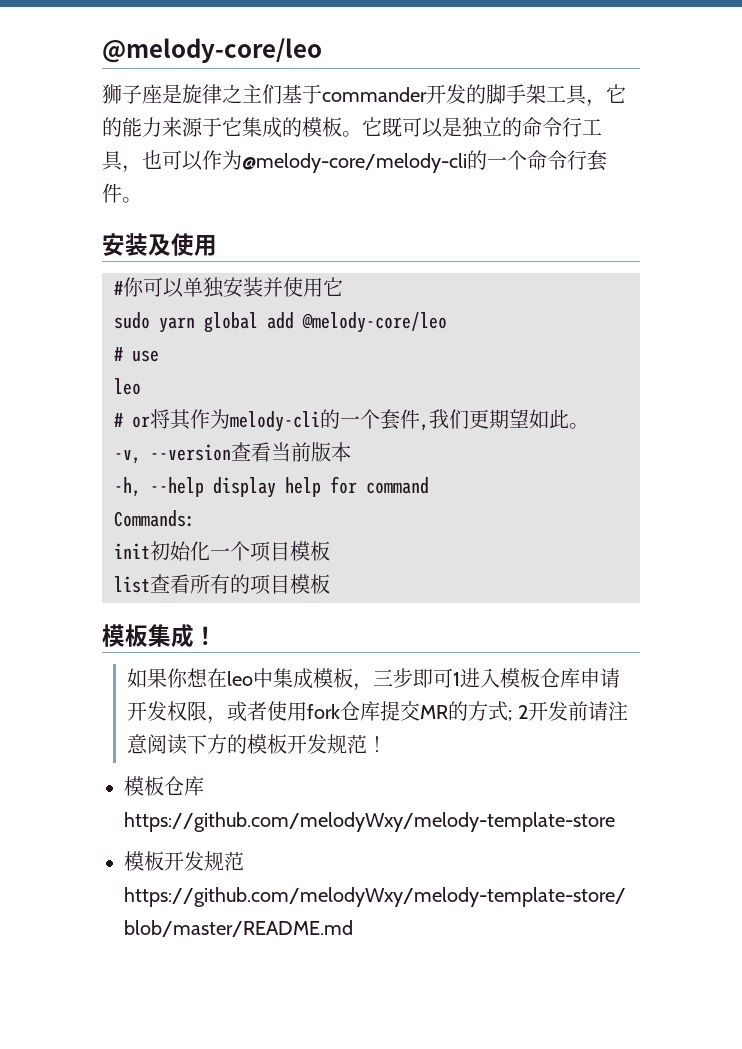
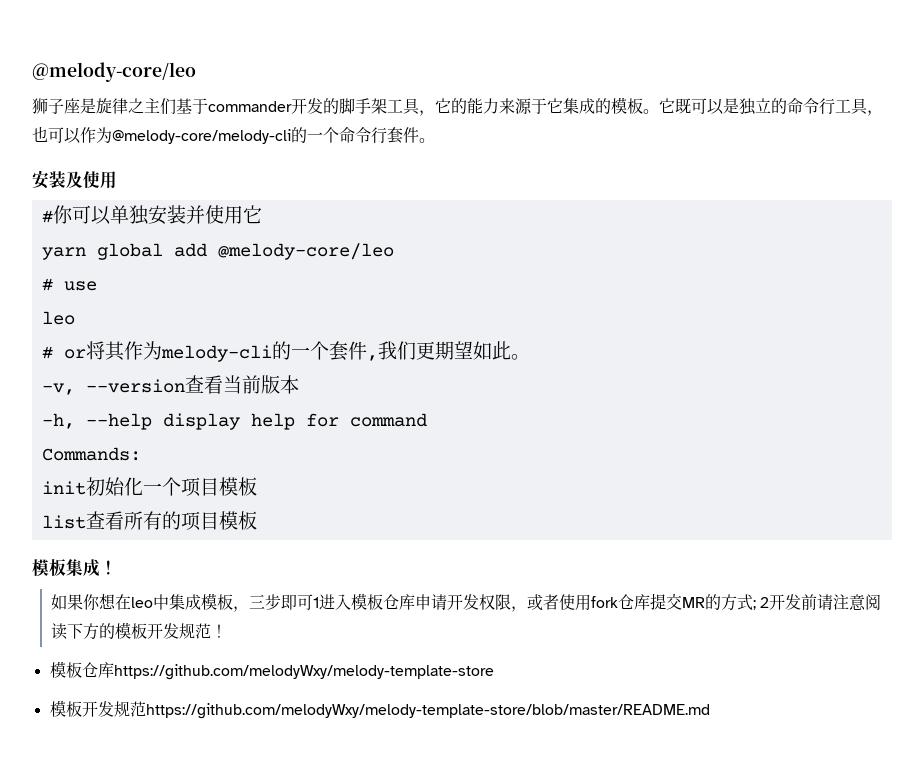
- sudo yarn global add @melody-core/leo
+ yarn global add @melody-core/leo

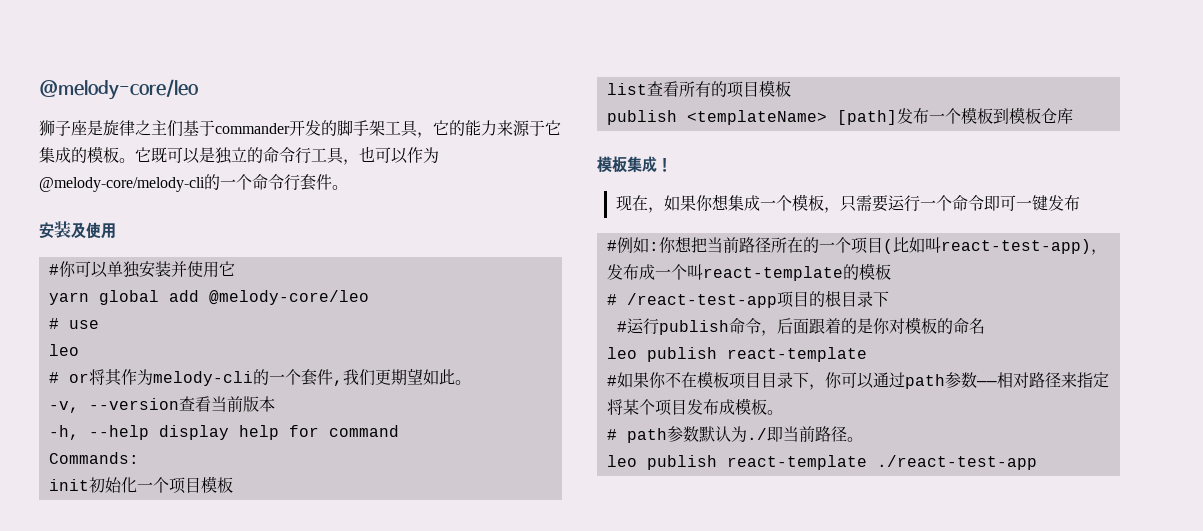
+ publish <templateName> [path]发布一个模板到模板仓库
- 如果你想在leo中集成模板，三步即可1进入模板仓库申请开发权限，或者使用fork仓库提交MR的方式; 2开发前请注意阅读下方的模板开发规范！
- 模板仓库https://github.com/melodyWxy/melody-template-store
- 模板开发规范https://github.com/melodyWxy/melody-template-store/blob/master/README.md
+ 现在，如果你想集成一个模板，只需要运行一个命令即可一键发布
+ #例如:你想把当前路径所在的一个项目(比如叫react-test-app)，发布成一个叫react-template的模板
+ # /react-test-app项目的根目录下
+ #运行publish命令，后面跟着的是你对模板的命名
+ leo publish react-template
+ #如果你不在模板项目目录下，你可以通过path参数——相对路径来指定将某个项目发布成模板。
+ # path参数默认为./即当前路径。
+ leo publish react-template ./react-test-app

